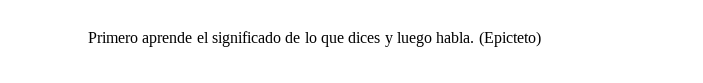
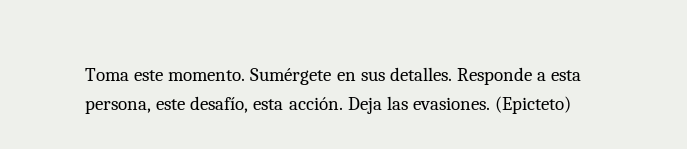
- Primero aprende el significado de lo que dices y luego habla.
+ Toma este momento. Sumérgete en sus detalles. Responde a esta persona, este desafío, esta acción. Deja las evasiones.

